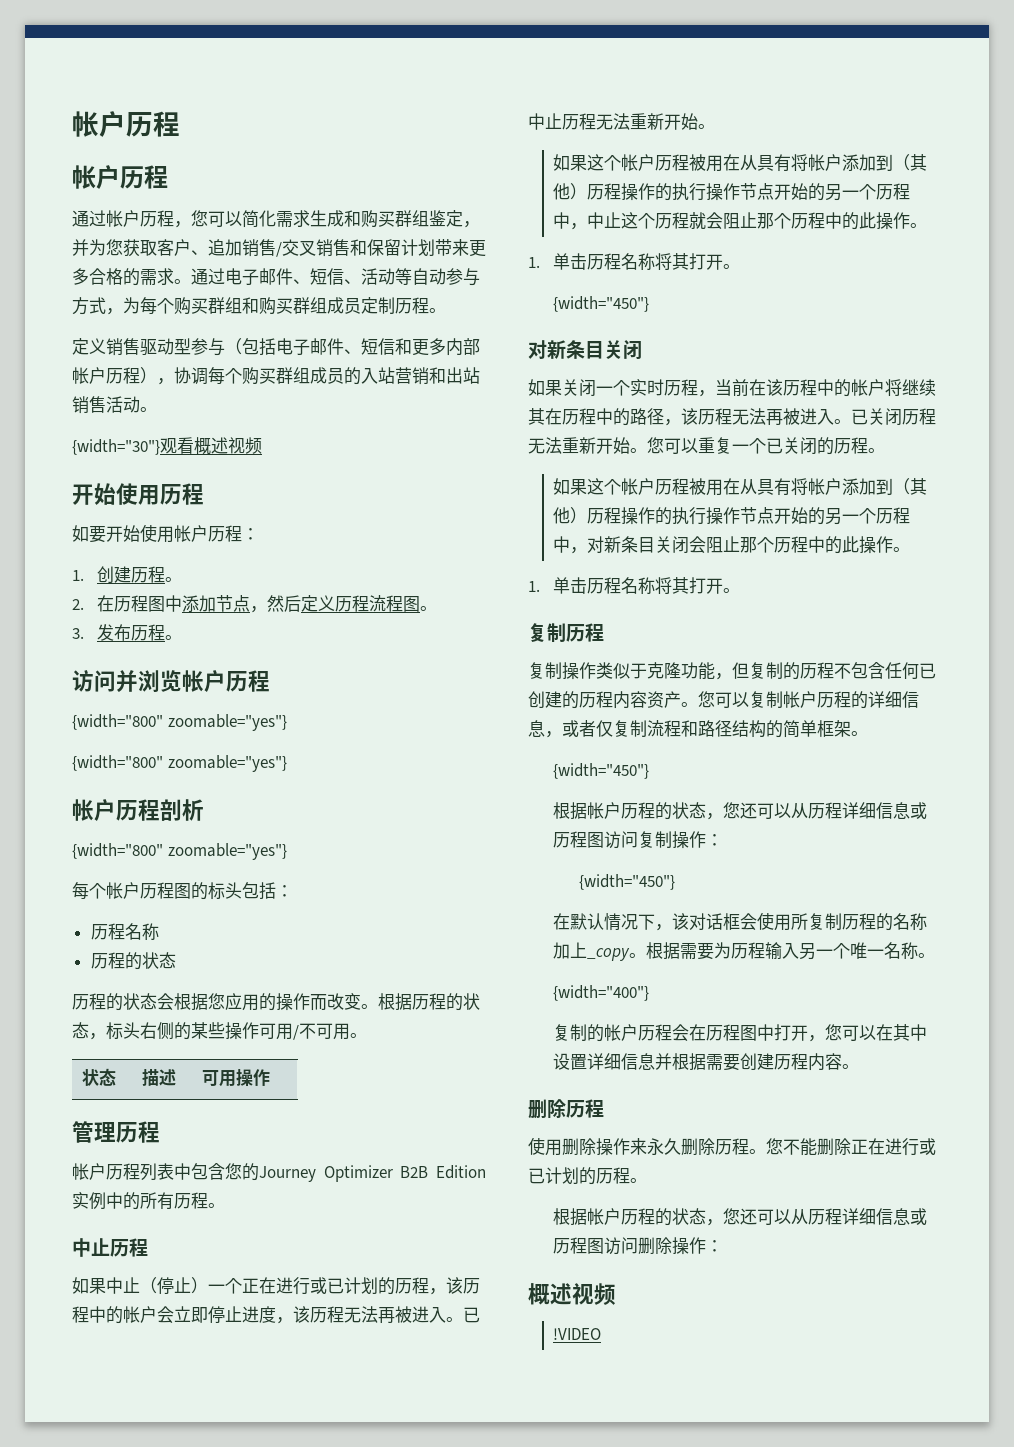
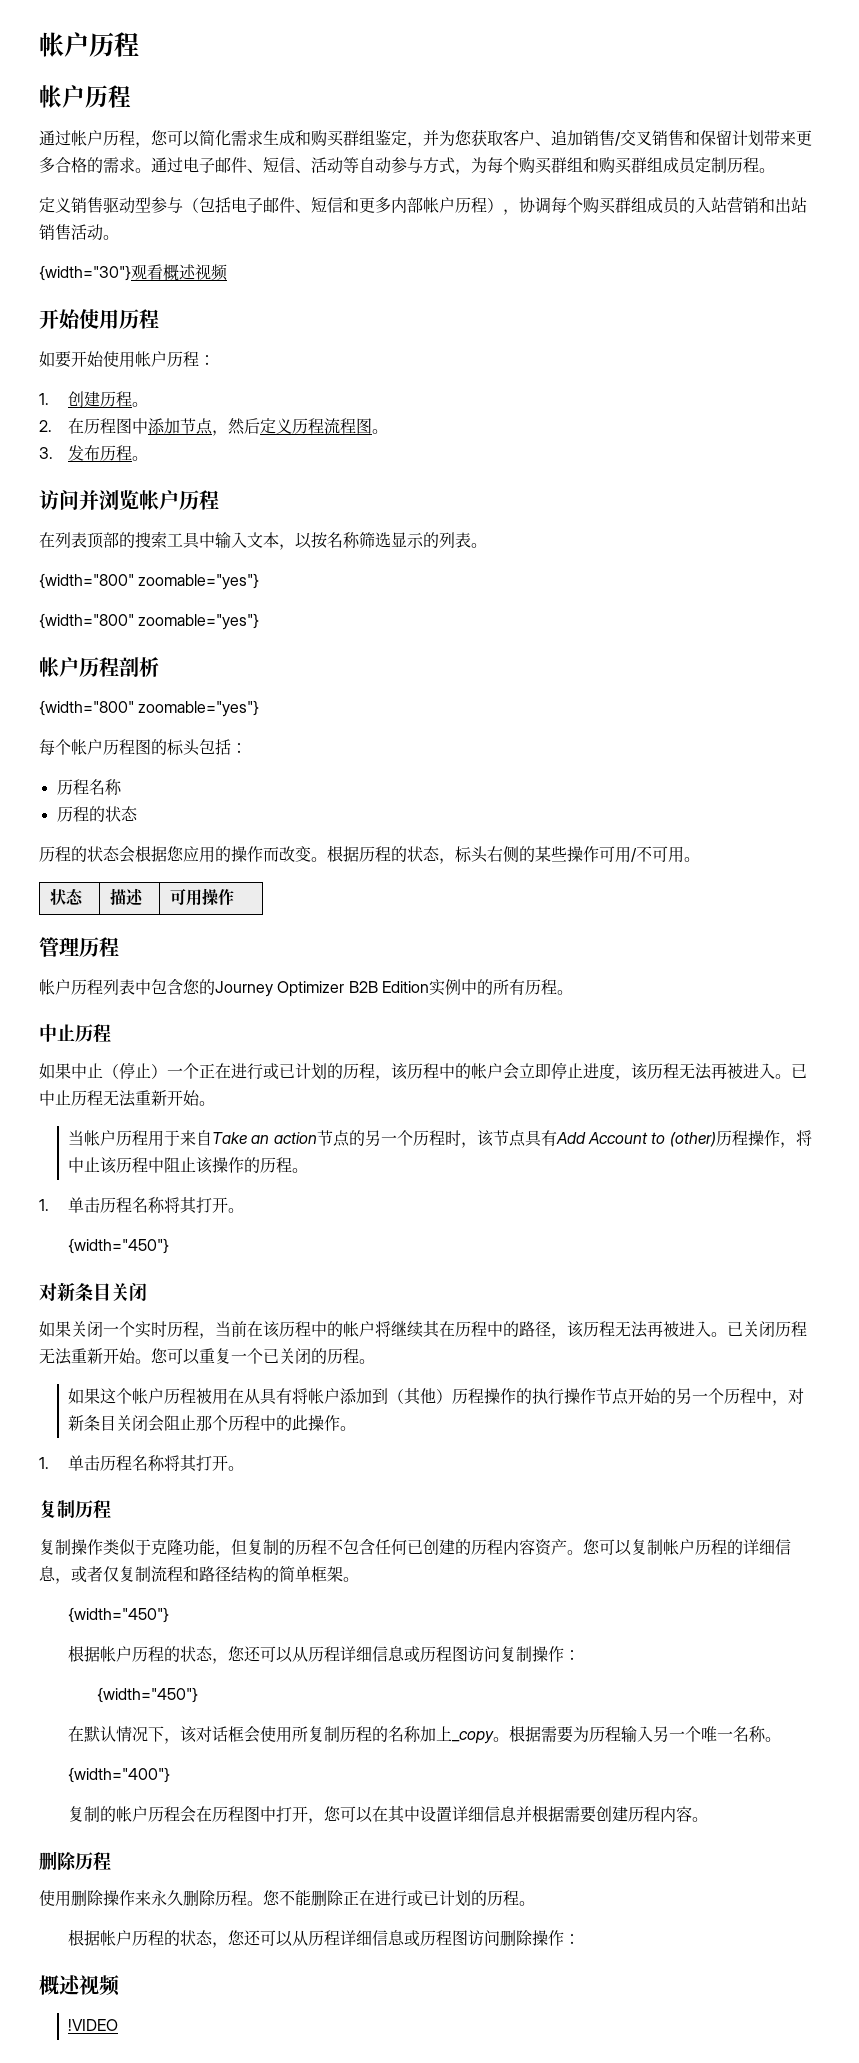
+ 在列表顶部的搜索工具中输入文本，以按名称筛选显示的列表。
- 如果这个帐户历程被用在从具有将帐户添加到（其他）历程操作的执行操作节点开始的另一个历程中，中止这个历程就会阻止那个历程中的此操作。
+ 当帐户历程用于来自Take an action节点的另一个历程时，该节点具有Add Account to (other)历程操作，将中止该历程中阻止该操作的历程。

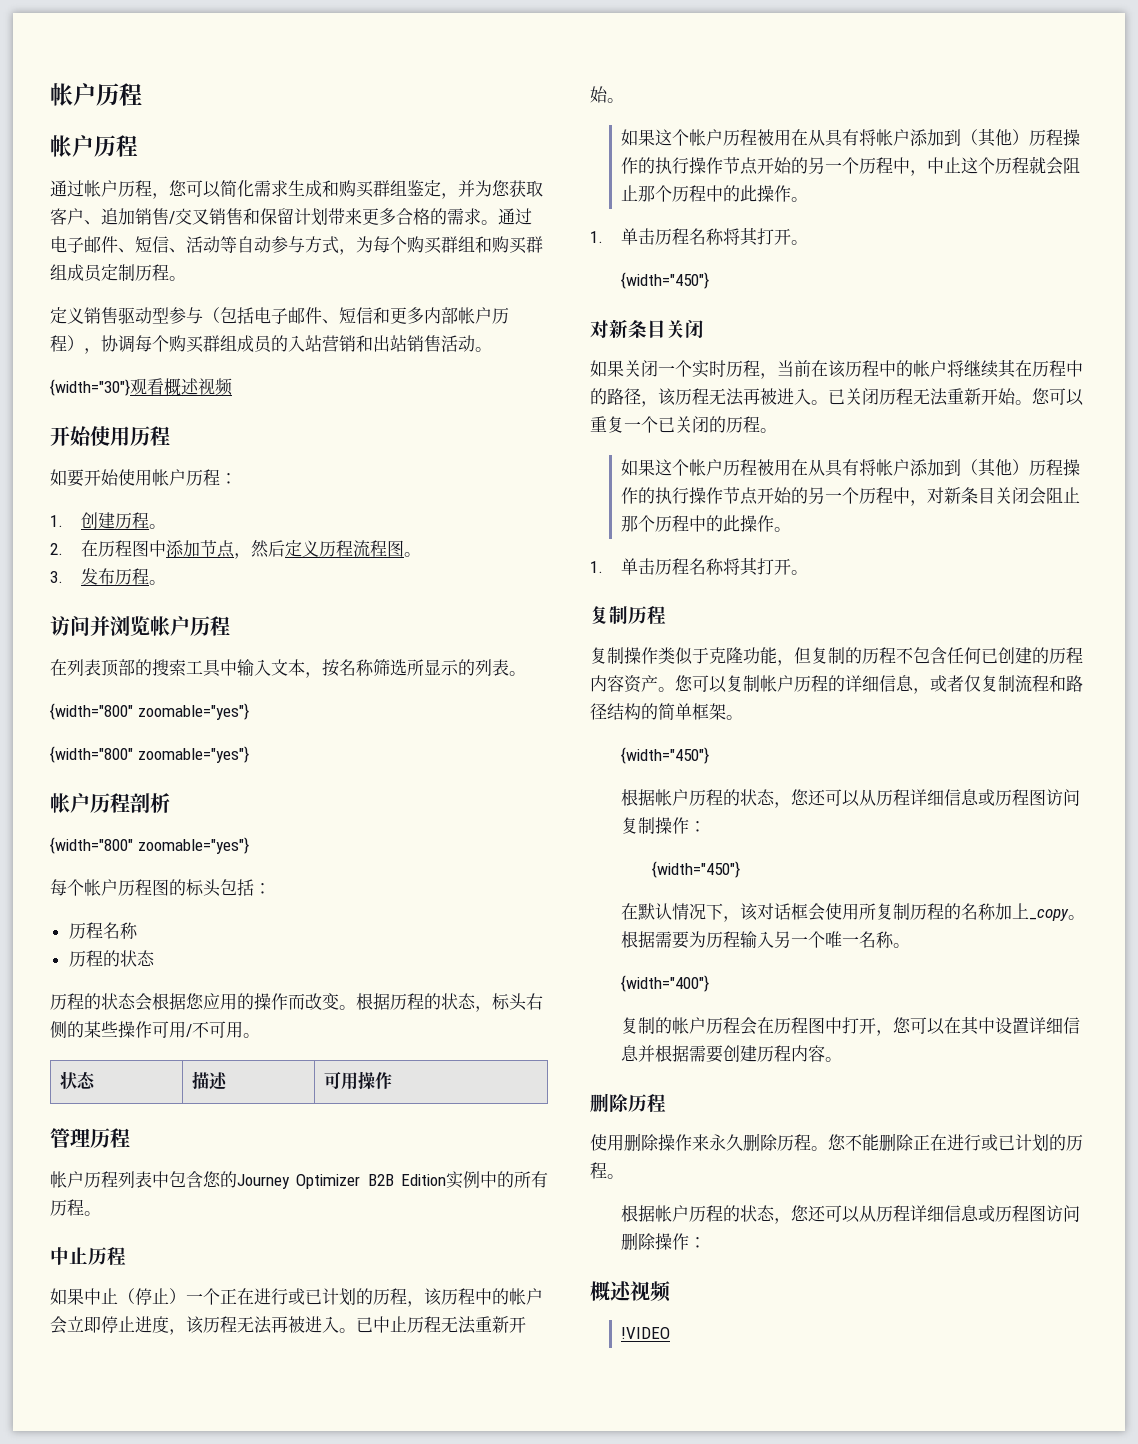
- 在列表顶部的搜索工具中输入文本，以按名称筛选显示的列表。
+ 在列表顶部的搜索工具中输入文本，按名称筛选所显示的列表。
- 当帐户历程用于来自Take an action节点的另一个历程时，该节点具有Add Account to (other)历程操作，将中止该历程中阻止该操作的历程。
+ 如果这个帐户历程被用在从具有将帐户添加到（其他）历程操作的执行操作节点开始的另一个历程中，中止这个历程就会阻止那个历程中的此操作。

